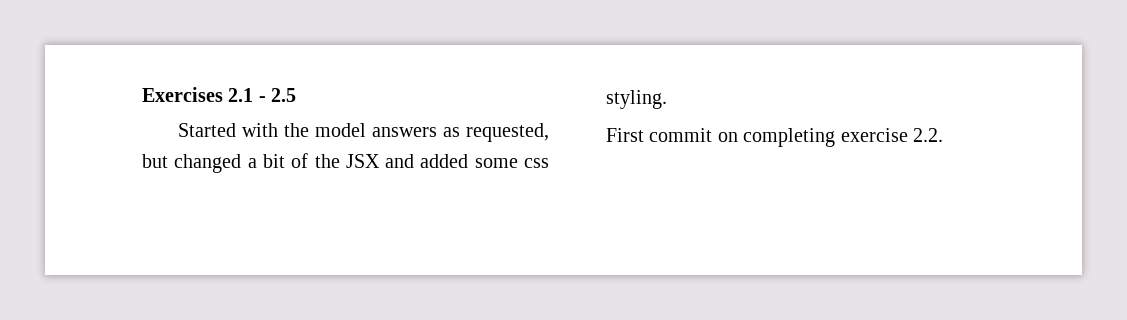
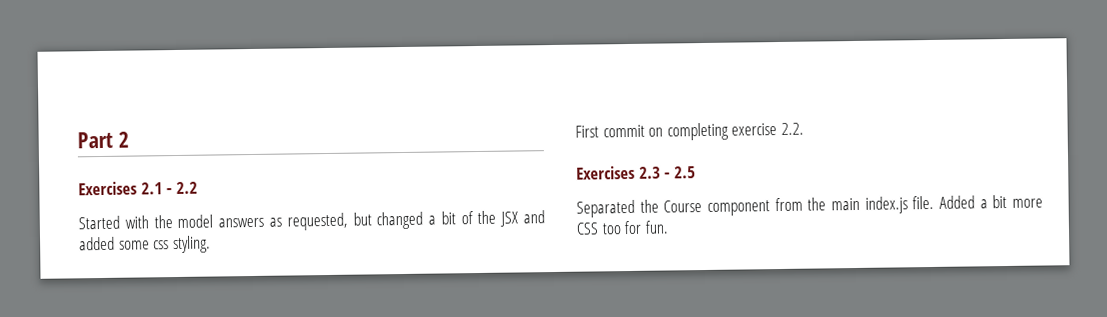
+ Part 2
- Exercises 2.1 - 2.5
+ Exercises 2.1 - 2.2
+ Exercises 2.3 - 2.5
+ Separated the Course component from the main index.js file. Added a bit more CSS too for fun.

